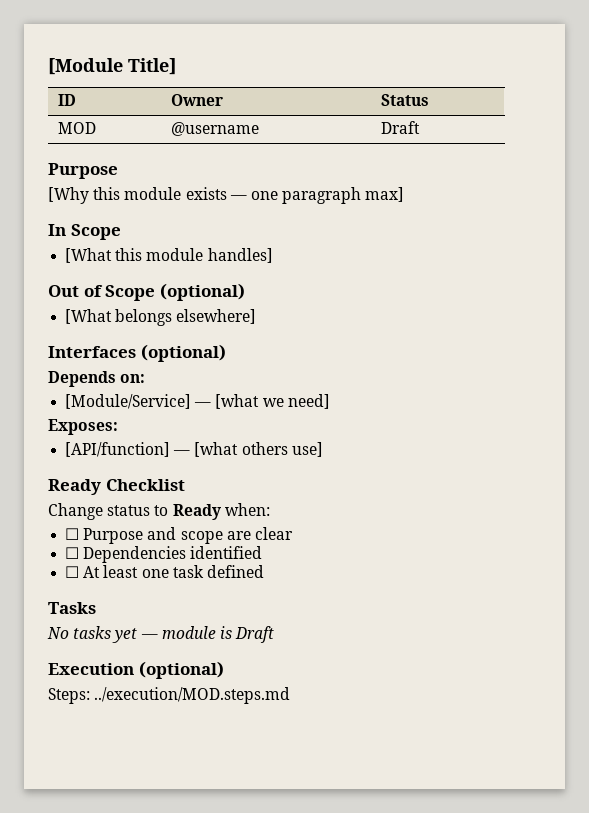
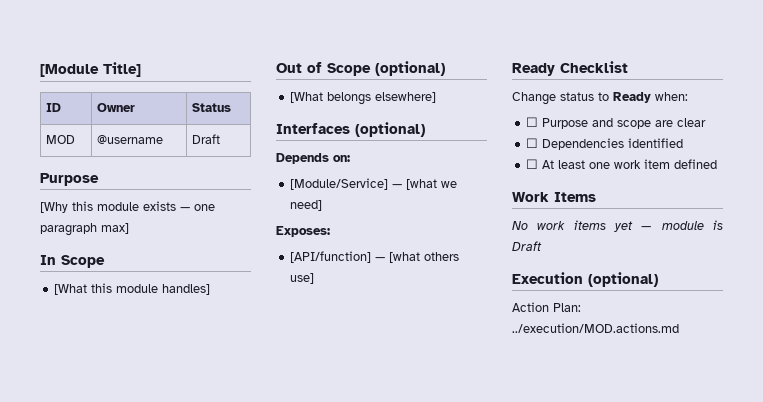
- ☐ At least one task defined
+ ☐ At least one work item defined
- Tasks
+ Work Items
- No tasks yet — module is Draft
+ No work items yet — module is Draft
- Steps: ../execution/MOD.steps.md
+ Action Plan: ../execution/MOD.actions.md

